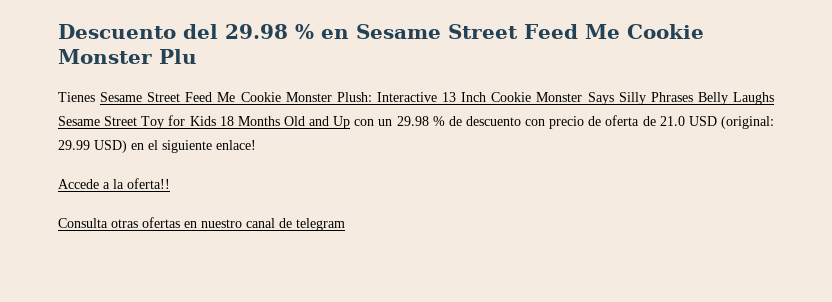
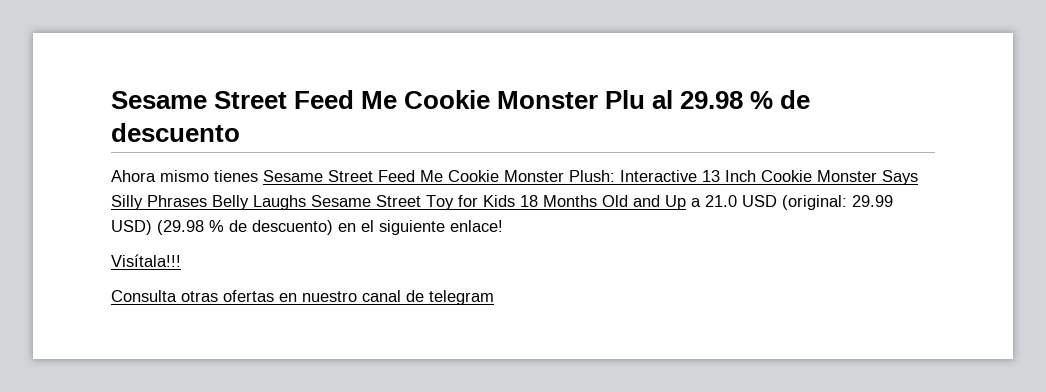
- Descuento del 29.98 % en Sesame Street Feed Me Cookie Monster Plu
- Tienes Sesame Street Feed Me Cookie Monster Plush: Interactive 13 Inch Cookie Monster Says Silly Phrases Belly Laughs Sesame Street Toy for Kids 18 Months Old and Up con un 29.98 % de descuento con precio de oferta de 21.0 USD (original: 29.99 USD) en el siguiente enlace!
+ Sesame Street Feed Me Cookie Monster Plu al 29.98 % de descuento
+ Ahora mismo tienes Sesame Street Feed Me Cookie Monster Plush: Interactive 13 Inch Cookie Monster Says Silly Phrases Belly Laughs Sesame Street Toy for Kids 18 Months Old and Up a 21.0 USD (original: 29.99 USD) (29.98 % de descuento) en el siguiente enlace!
- Accede a la oferta!!
+ Visítala!!!

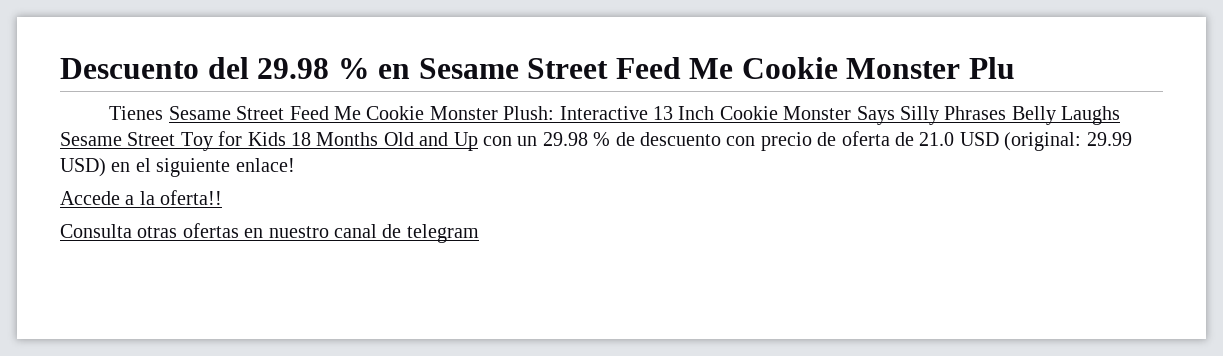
- Sesame Street Feed Me Cookie Monster Plu al 29.98 % de descuento
- Ahora mismo tienes Sesame Street Feed Me Cookie Monster Plush: Interactive 13 Inch Cookie Monster Says Silly Phrases Belly Laughs Sesame Street Toy for Kids 18 Months Old and Up a 21.0 USD (original: 29.99 USD) (29.98 % de descuento) en el siguiente enlace!
+ Descuento del 29.98 % en Sesame Street Feed Me Cookie Monster Plu
+ Tienes Sesame Street Feed Me Cookie Monster Plush: Interactive 13 Inch Cookie Monster Says Silly Phrases Belly Laughs Sesame Street Toy for Kids 18 Months Old and Up con un 29.98 % de descuento con precio de oferta de 21.0 USD (original: 29.99 USD) en el siguiente enlace!
- Visítala!!!
+ Accede a la oferta!!

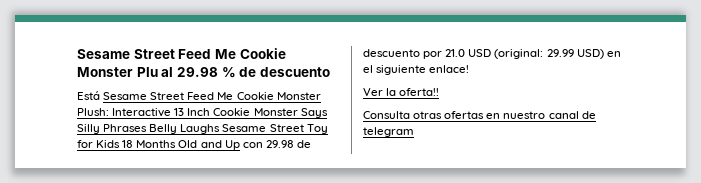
- Descuento del 29.98 % en Sesame Street Feed Me Cookie Monster Plu
- Tienes Sesame Street Feed Me Cookie Monster Plush: Interactive 13 Inch Cookie Monster Says Silly Phrases Belly Laughs Sesame Street Toy for Kids 18 Months Old and Up con un 29.98 % de descuento con precio de oferta de 21.0 USD (original: 29.99 USD) en el siguiente enlace!
+ Sesame Street Feed Me Cookie Monster Plu al 29.98 % de descuento
+ Está Sesame Street Feed Me Cookie Monster Plush: Interactive 13 Inch Cookie Monster Says Silly Phrases Belly Laughs Sesame Street Toy for Kids 18 Months Old and Up con 29.98 de descuento por 21.0 USD (original: 29.99 USD) en el siguiente enlace!
- Accede a la oferta!!
+ Ver la oferta!!

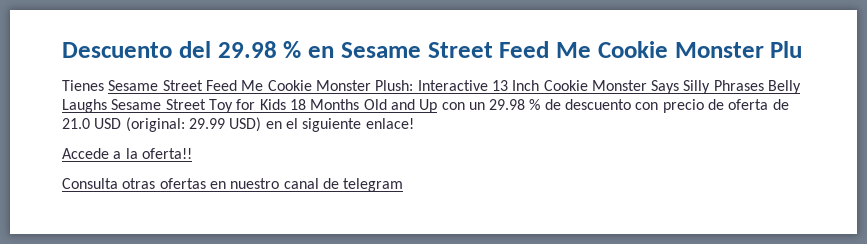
- Sesame Street Feed Me Cookie Monster Plu al 29.98 % de descuento
- Está Sesame Street Feed Me Cookie Monster Plush: Interactive 13 Inch Cookie Monster Says Silly Phrases Belly Laughs Sesame Street Toy for Kids 18 Months Old and Up con 29.98 de descuento por 21.0 USD (original: 29.99 USD) en el siguiente enlace!
+ Descuento del 29.98 % en Sesame Street Feed Me Cookie Monster Plu
+ Tienes Sesame Street Feed Me Cookie Monster Plush: Interactive 13 Inch Cookie Monster Says Silly Phrases Belly Laughs Sesame Street Toy for Kids 18 Months Old and Up con un 29.98 % de descuento con precio de oferta de 21.0 USD (original: 29.99 USD) en el siguiente enlace!
- Ver la oferta!!
+ Accede a la oferta!!

